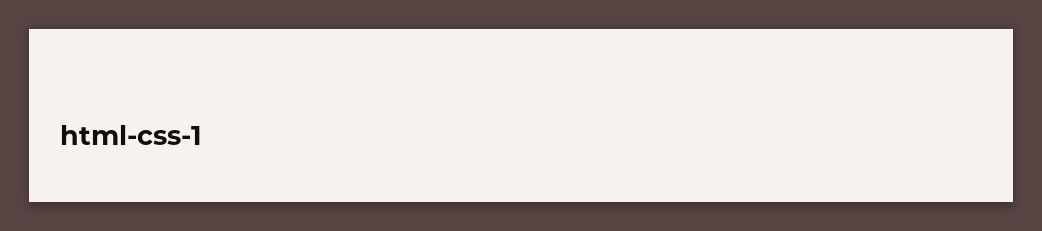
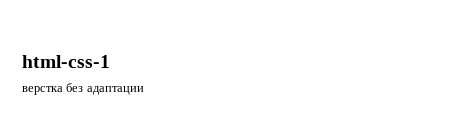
+ верстка без адаптации

